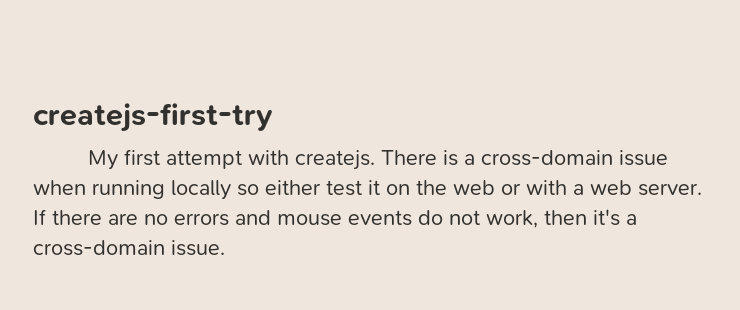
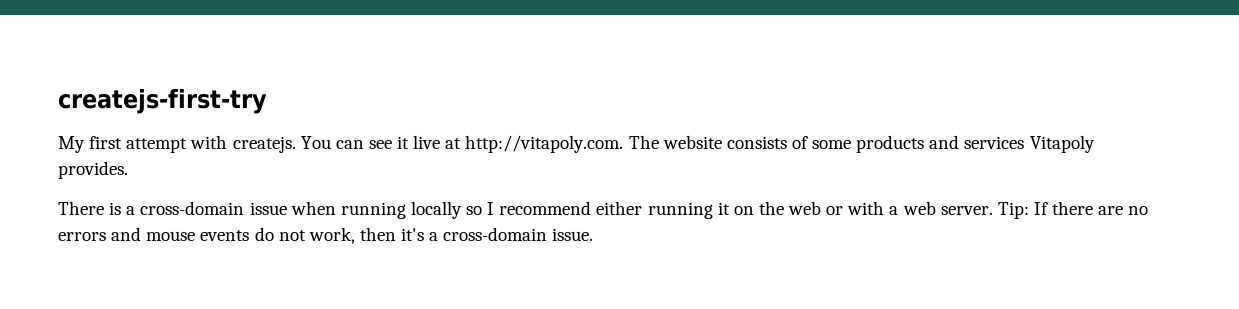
- My first attempt with createjs. There is a cross-domain issue when running locally so either test it on the web or with a web server.
+ My first attempt with createjs. You can see it live at http://vitapoly.com. The website consists of some products and services Vitapoly provides.
+ There is a cross-domain issue when running locally so I recommend either running it on the web or with a web server.
- If there are no errors and mouse events do not work, then it's a cross-domain issue.
+ Tip: If there are no errors and mouse events do not work, then it's a cross-domain issue.

